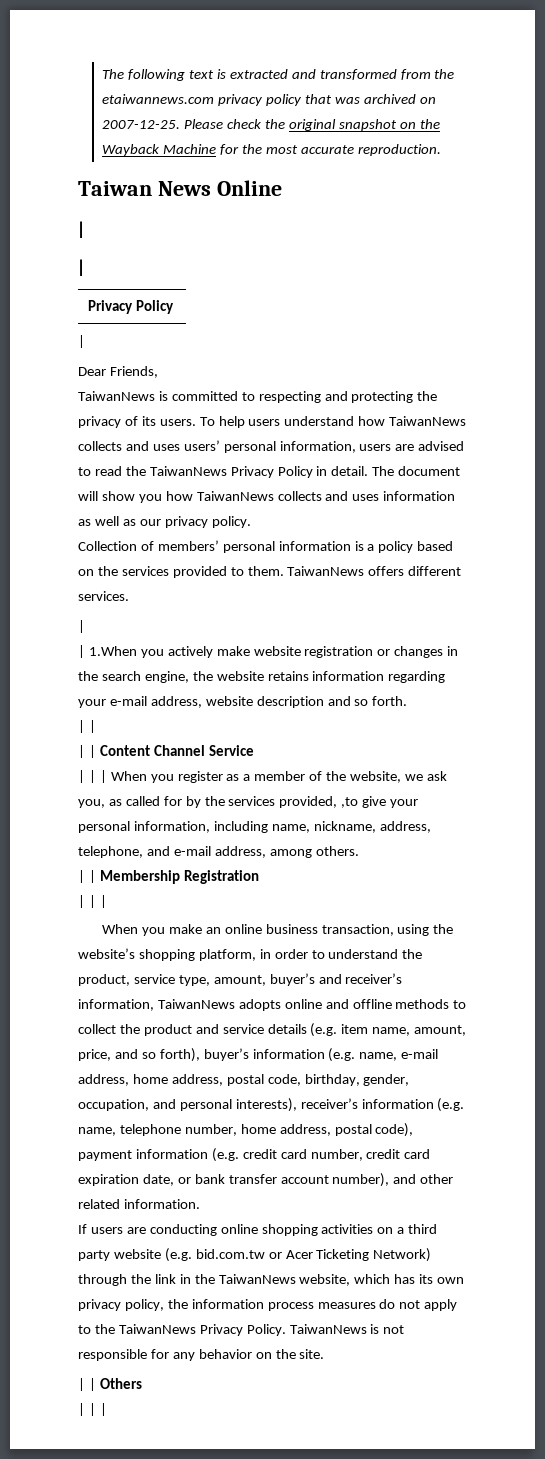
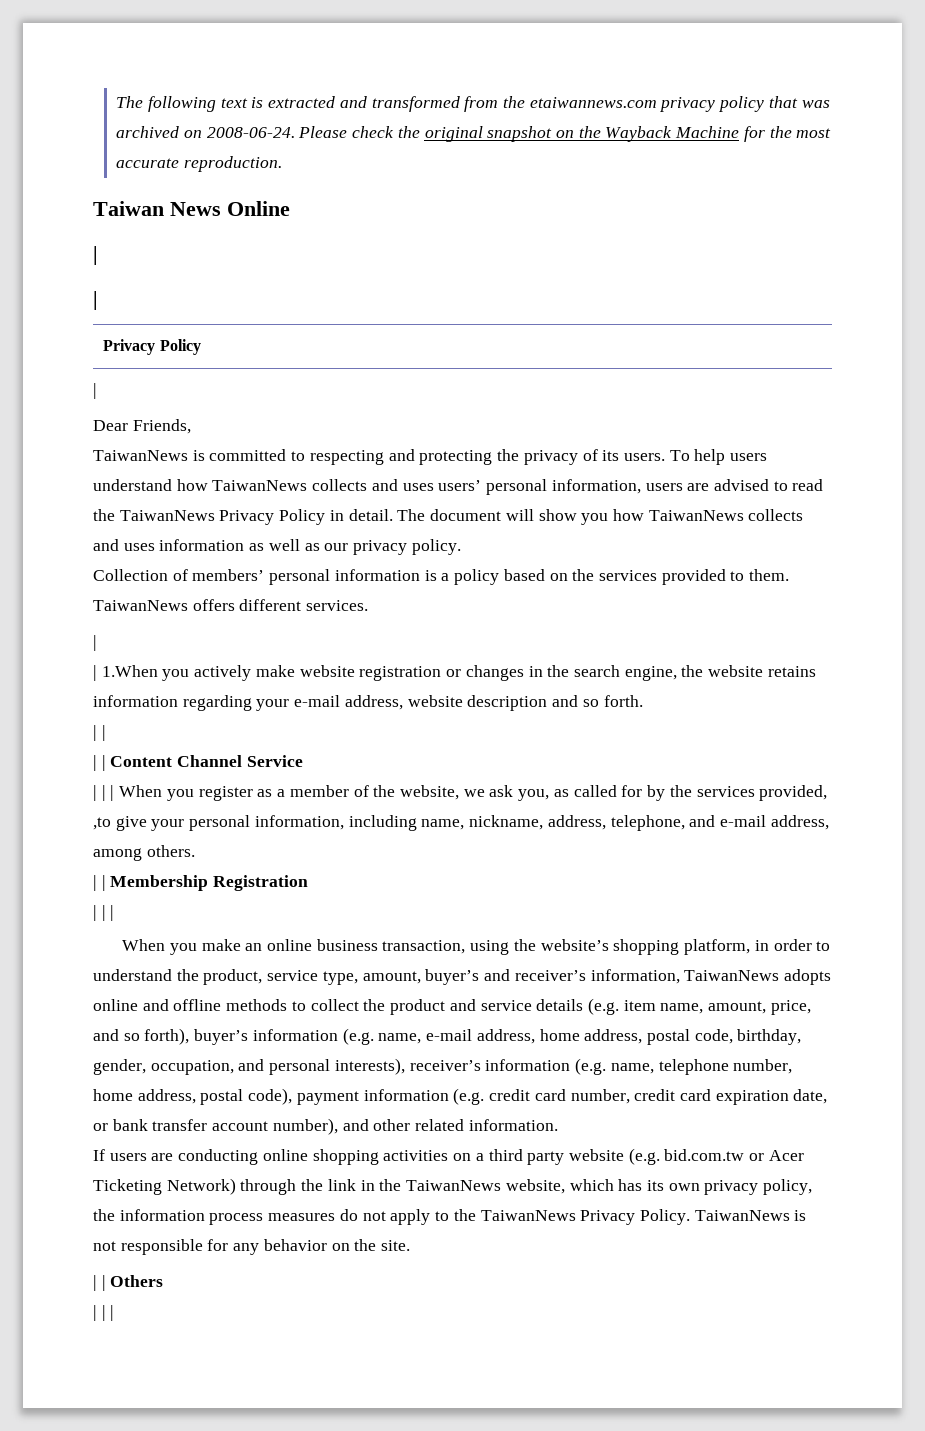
- The following text is extracted and transformed from the etaiwannews.com privacy policy that was archived on 2007-12-25.
+ The following text is extracted and transformed from the etaiwannews.com privacy policy that was archived on 2008-06-24.

